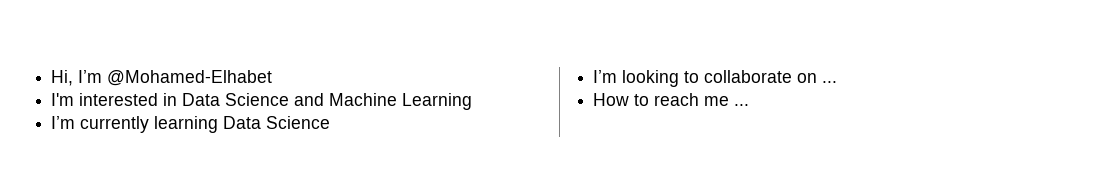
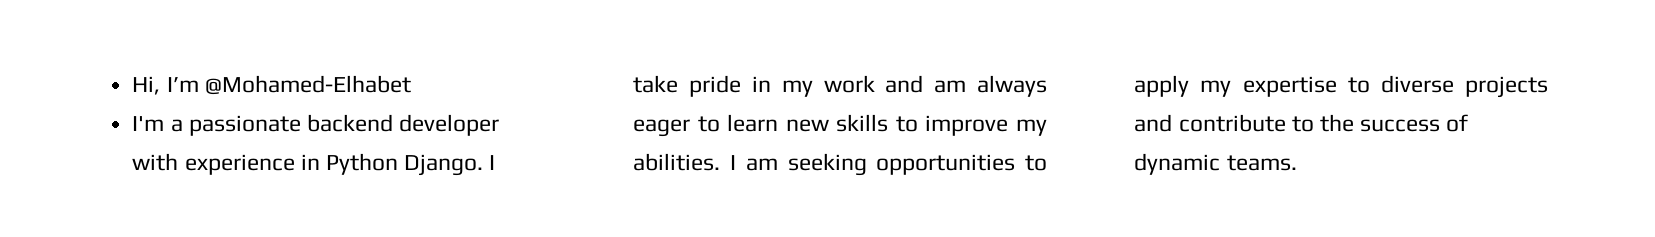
- I'm interested in Data Science and Machine Learning
- I’m currently learning Data Science
- I’m looking to collaborate on ...
- How to reach me ...
+ I'm a passionate backend developer with experience in Python Django. I take pride in my work and am always eager to learn new skills to improve my abilities. I am seeking opportunities to apply my expertise to diverse projects and contribute to the success of dynamic teams.

